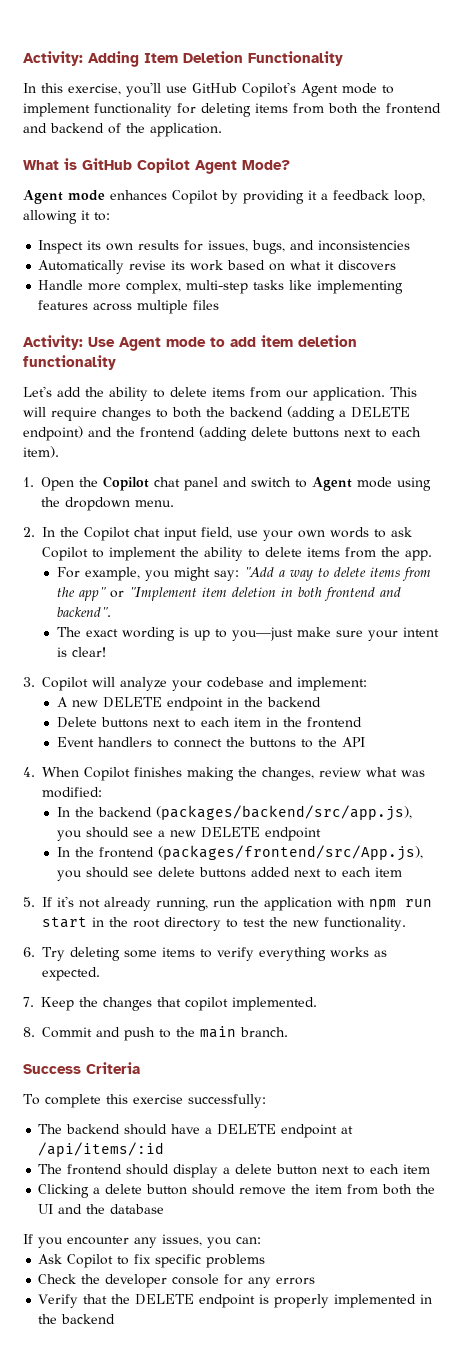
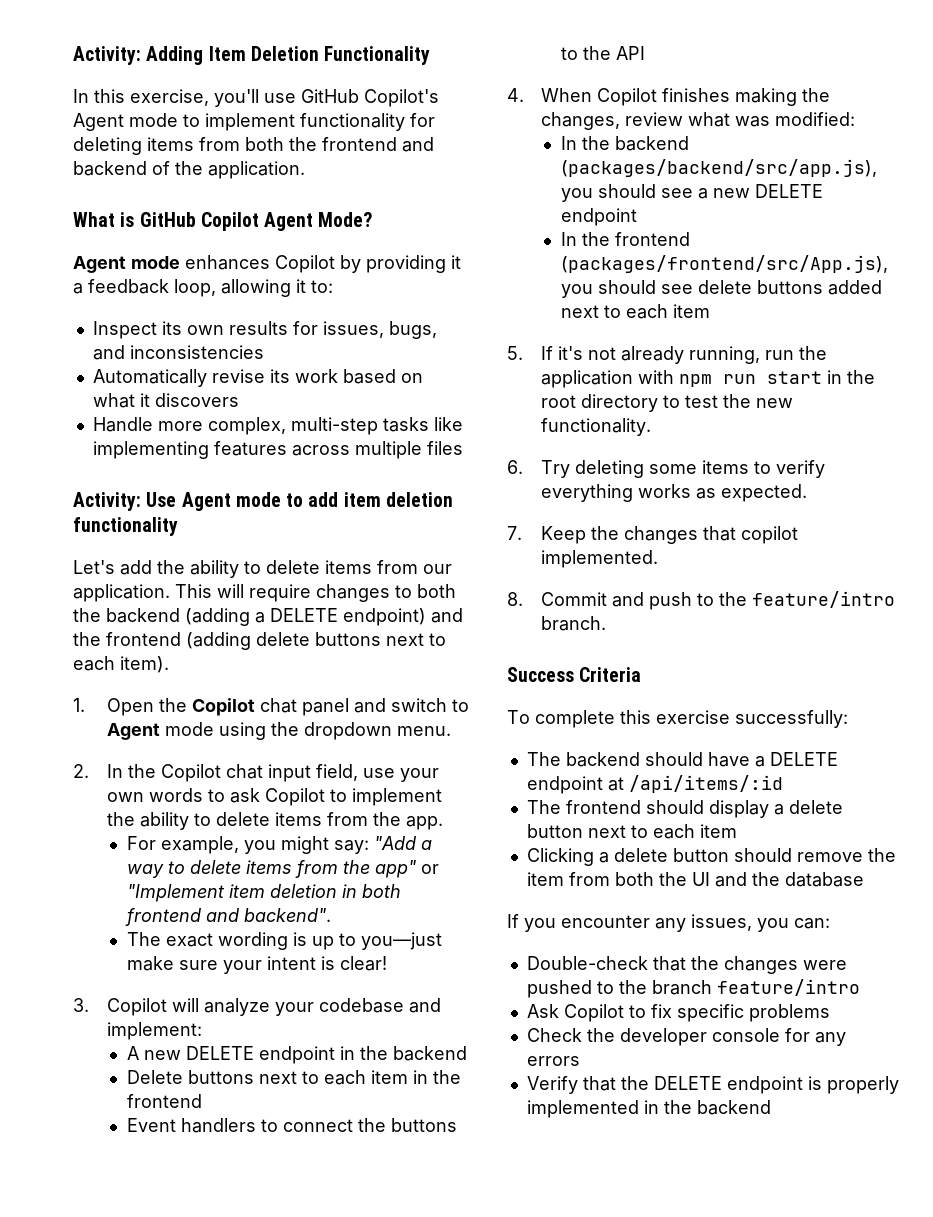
- 8. Commit and push to the main branch.
+ 8. Commit and push to the feature/intro branch.
+ Double-check that the changes were pushed to the branch feature/intro

